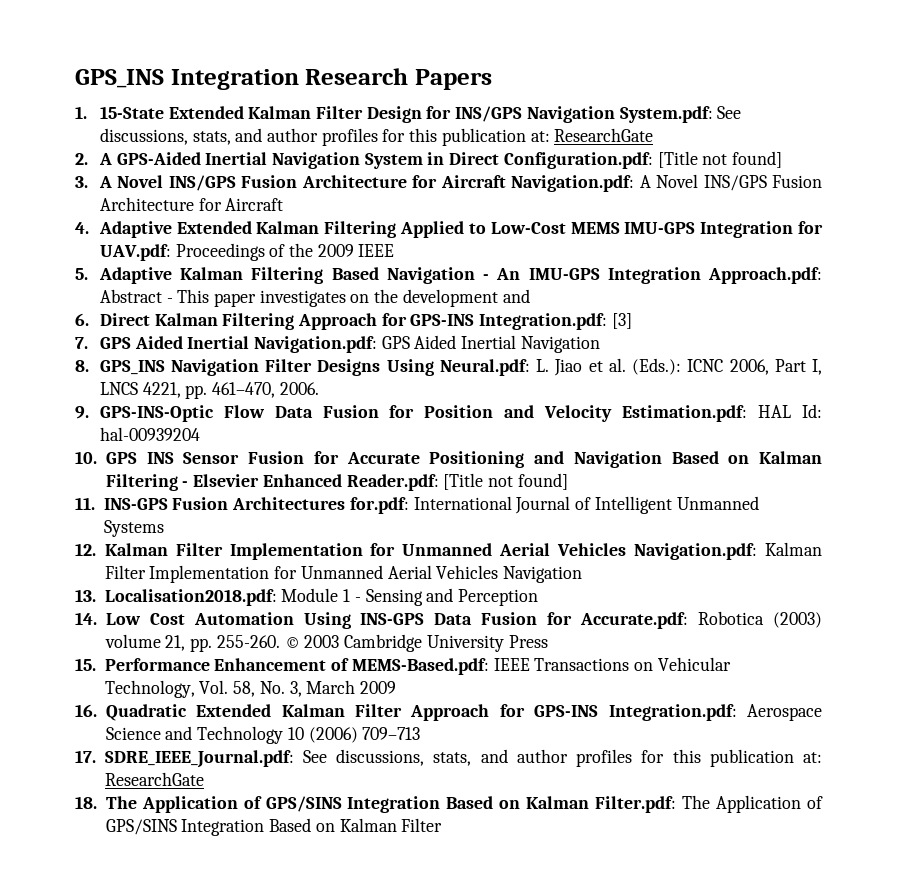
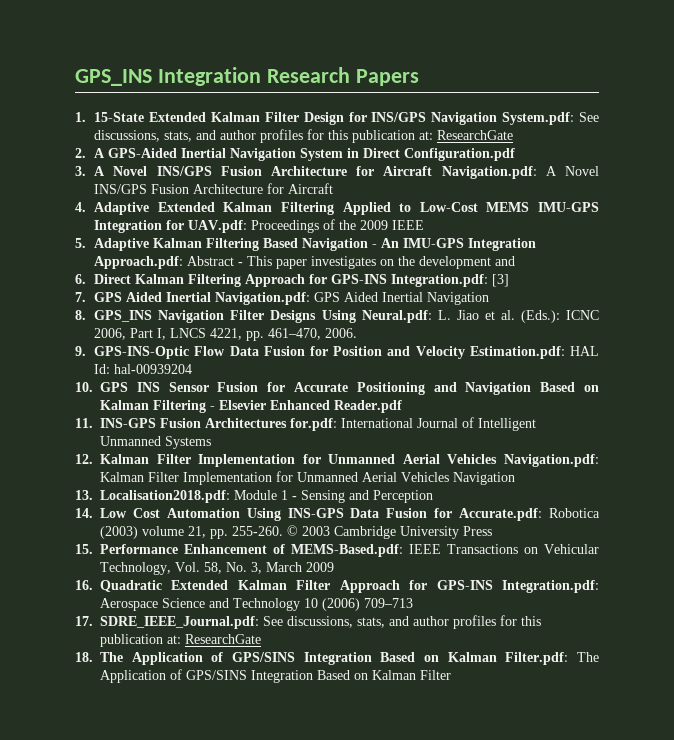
- 2. A GPS-Aided Inertial Navigation System in Direct Configuration.pdf: [Title not found]
+ 2. A GPS-Aided Inertial Navigation System in Direct Configuration.pdf
- 10. GPS INS Sensor Fusion for Accurate Positioning and Navigation Based on Kalman Filtering - Elsevier Enhanced Reader.pdf: [Title not found]
+ 10. GPS INS Sensor Fusion for Accurate Positioning and Navigation Based on Kalman Filtering - Elsevier Enhanced Reader.pdf

